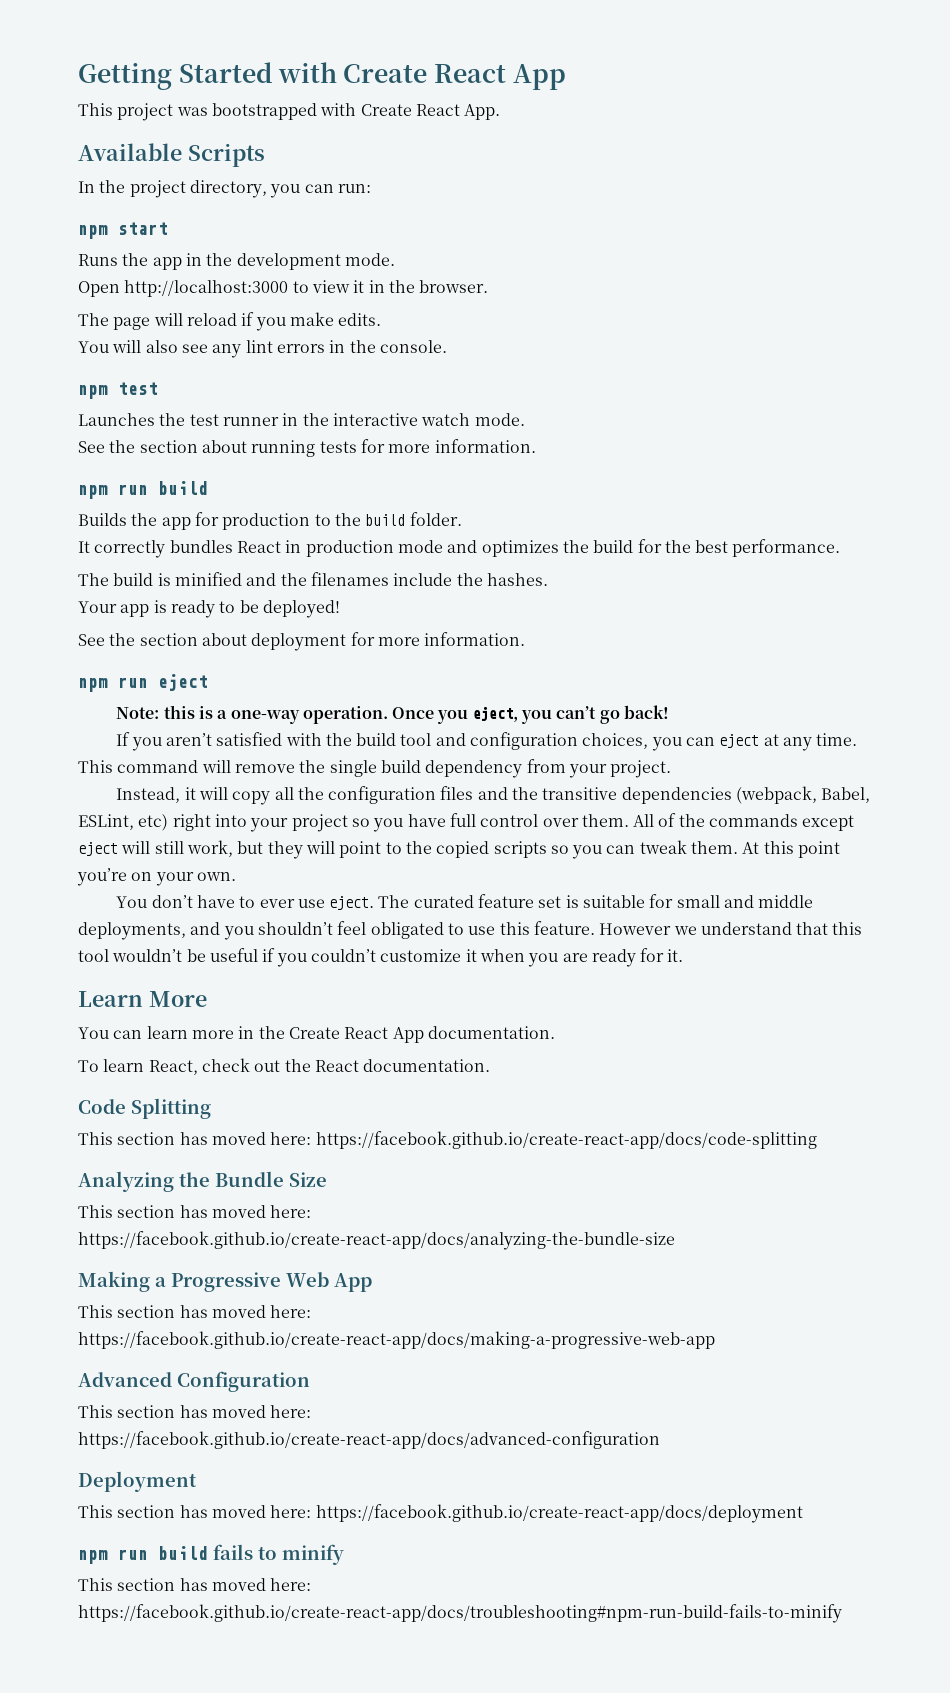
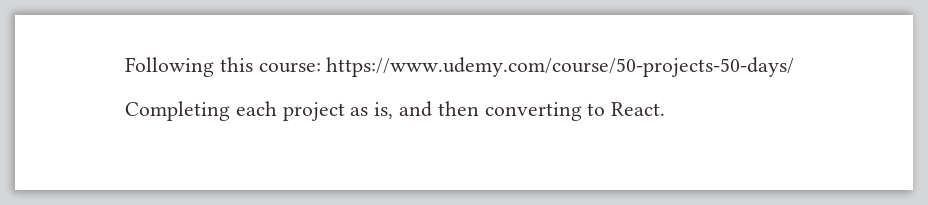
- Getting Started with Create React App
- This project was bootstrapped with Create React App.
- Available Scripts
- In the project directory, you can run:
- npm start
- Runs the app in the development mode.
- Open http://localhost:3000 to view it in the browser.
- The page will reload if you make edits.
- You will also see any lint errors in the console.
- npm test
- Launches the test runner in the interactive watch mode.
- See the section about running tests for more information.
- npm run build
- Builds the app for production to the build folder.
- It correctly bundles React in production mode and optimizes the build for the best performance.
- The build is minified and the filenames include the hashes.
- Your app is ready to be deployed!
- See the section about deployment for more information.
- npm run eject
- Note: this is a one-way operation. Once you eject, you can’t go back!
- If you aren’t satisfied with the build tool and configuration choices, you can eject at any time. This command will remove the single build dependency from your project.
- Instead, it will copy all the configuration files and the transitive dependencies (webpack, Babel, ESLint, etc) right into your project so you have full control over them. All of the commands except eject will still work, but they will point to the copied scripts so you can tweak them. At this point you’re on your own.
- You don’t have to ever use eject. The curated feature set is suitable for small and middle deployments, and you shouldn’t feel obligated to use this feature. However we understand that this tool wouldn’t be useful if you couldn’t customize it when you are ready for it.
- Learn More
- You can learn more in the Create React App documentation.
- To learn React, check out the React documentation.
- Code Splitting
- This section has moved here: https://facebook.github.io/create-react-app/docs/code-splitting
- Analyzing the Bundle Size
- This section has moved here: https://facebook.github.io/create-react-app/docs/analyzing-the-bundle-size
- Making a Progressive Web App
- This section has moved here: https://facebook.github.io/create-react-app/docs/making-a-progressive-web-app
- Advanced Configuration
- This section has moved here: https://facebook.github.io/create-react-app/docs/advanced-configuration
- Deployment
- This section has moved here: https://facebook.github.io/create-react-app/docs/deployment
- npm run build fails to minify
- This section has moved here: https://facebook.github.io/create-react-app/docs/troubleshooting#npm-run-build-fails-to-minify
+ Following this course: https://www.udemy.com/course/50-projects-50-days/
+ Completing each project as is, and then converting to React.

